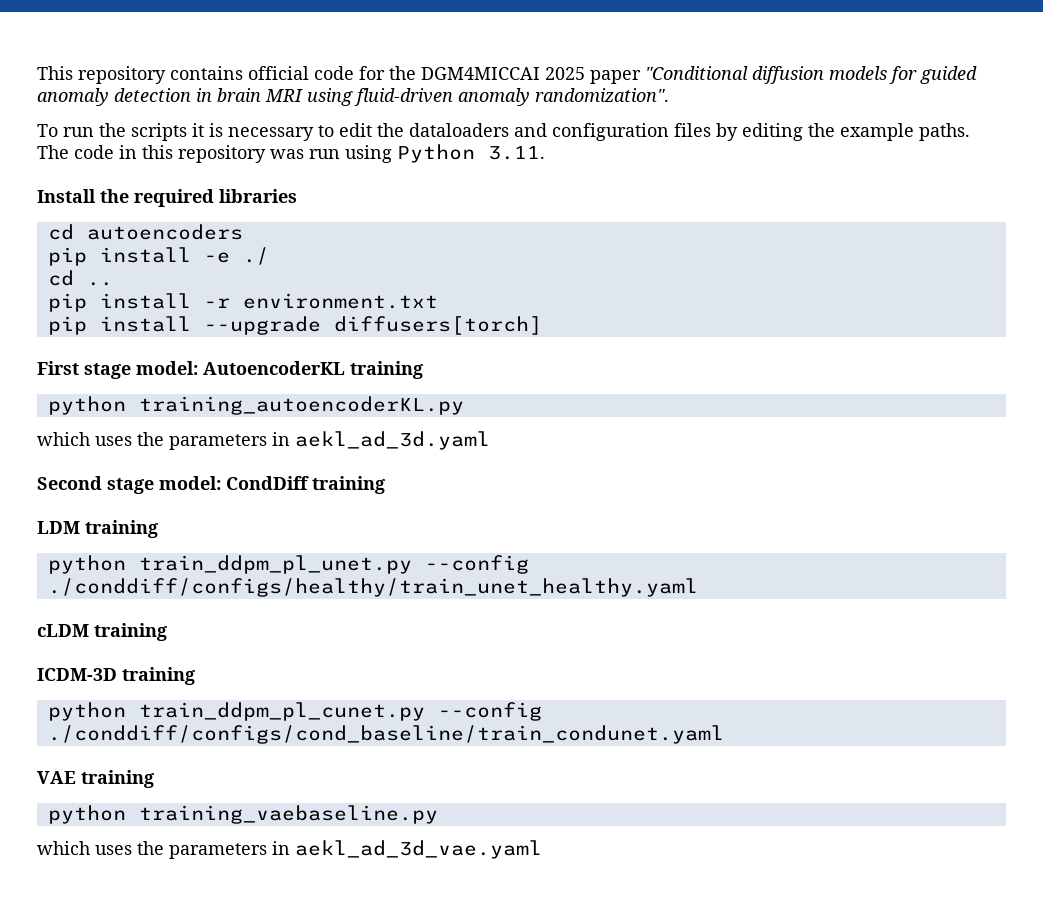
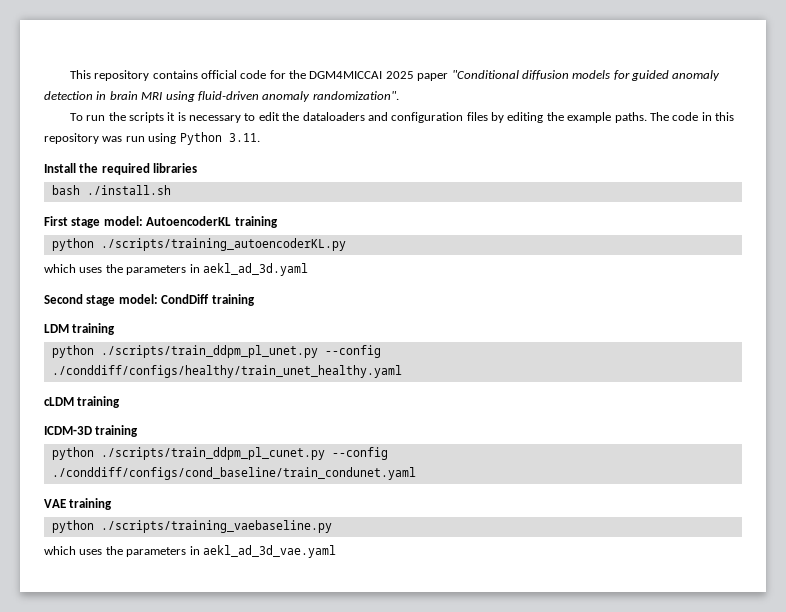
- cd autoencoders
- pip install -e ./
- cd ..
- pip install -r environment.txt
- pip install --upgrade diffusers[torch]
+ bash ./install.sh
- python training_autoencoderKL.py
+ python ./scripts/training_autoencoderKL.py
- python train_ddpm_pl_unet.py --config ./conddiff/configs/healthy/train_unet_healthy.yaml
+ python ./scripts/train_ddpm_pl_unet.py --config ./conddiff/configs/healthy/train_unet_healthy.yaml
- python train_ddpm_pl_cunet.py --config ./conddiff/configs/cond_baseline/train_condunet.yaml
+ python ./scripts/train_ddpm_pl_cunet.py --config ./conddiff/configs/cond_baseline/train_condunet.yaml
- python training_vaebaseline.py
+ python ./scripts/training_vaebaseline.py

